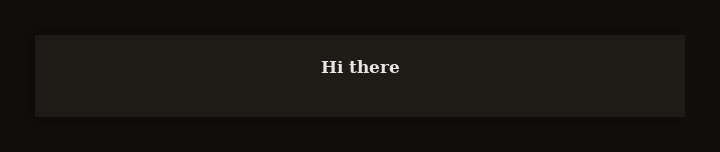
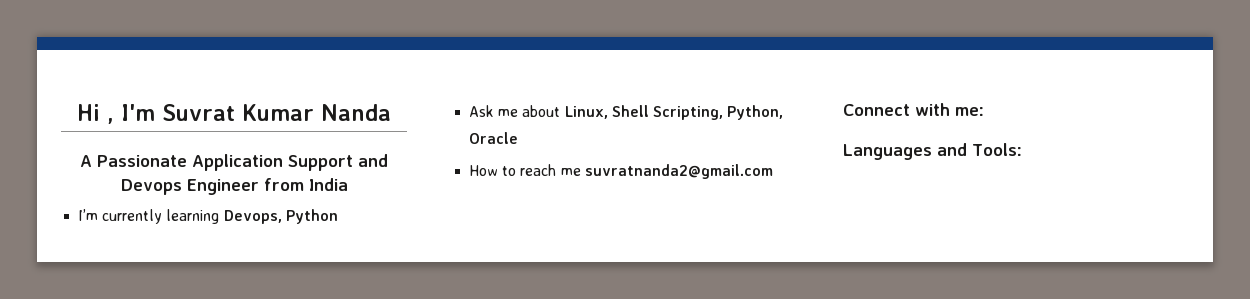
- Hi there
+ Hi , I'm Suvrat Kumar Nanda
+ A Passionate Application Support and Devops Engineer from India
+ I’m currently learning Devops, Python
+ Ask me about Linux, Shell Scripting, Python, Oracle
+ How to reach me suvratnanda2@gmail.com
+ Connect with me:
+ Languages and Tools:

